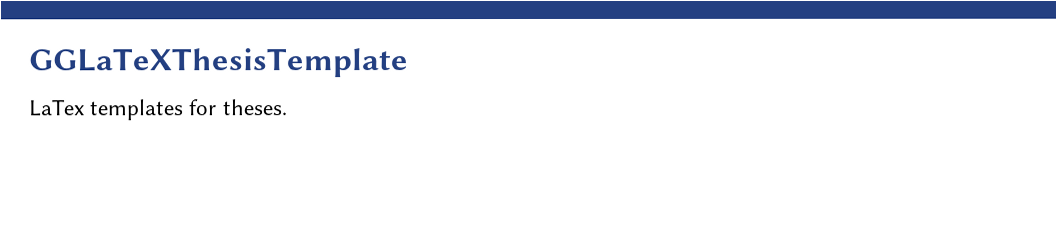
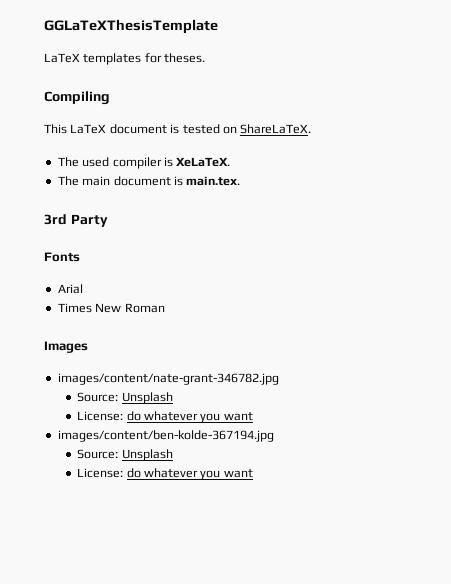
- LaTex templates for theses.
+ LaTeX templates for theses.
+ Compiling
+ This LaTeX document is tested on ShareLaTeX.
+ The used compiler is XeLaTeX.
+ The main document is main.tex.
+ 3rd Party
+ Fonts
+ Arial
+ Times New Roman
+ Images
+ images/content/nate-grant-346782.jpg
+ Source: Unsplash
+ License: do whatever you want
+ images/content/ben-kolde-367194.jpg
+ Source: Unsplash
+ License: do whatever you want

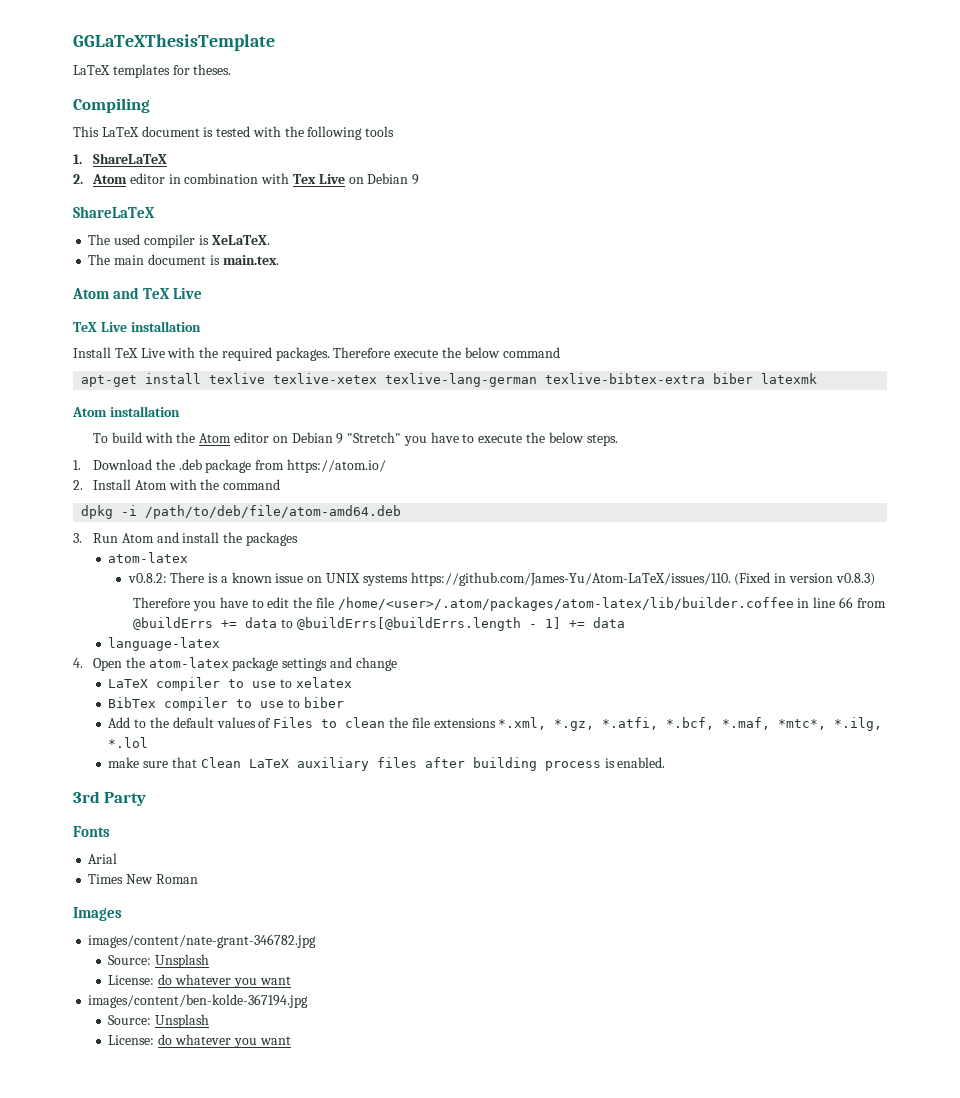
- This LaTeX document is tested on ShareLaTeX.
+ This LaTeX document is tested with the following tools
+ 1. ShareLaTeX
+ 2. Atom editor in combination with Tex Live on Debian 9
+ ShareLaTeX
+ Atom and TeX Live
+ TeX Live installation
+ Install TeX Live with the required packages. Therefore execute the below command
+ apt-get install texlive texlive-xetex texlive-lang-german texlive-bibtex-extra biber latexmk
+ Atom installation
+ To build with the Atom editor on Debian 9 "Stretch" you have to execute the below steps.
+ 1. Download the .deb package from https://atom.io/
+ 2. Install Atom with the command
+ dpkg -i /path/to/deb/file/atom-amd64.deb
+ 3. Run Atom and install the packages
+ atom-latex
+ v0.8.2: There is a known issue on UNIX systems https://github.com/James-Yu/Atom-LaTeX/issues/110. (Fixed in version v0.8.3)
+ Therefore you have to edit the file /home/<user>/.atom/packages/atom-latex/lib/builder.coffee in line 66 from @buildErrs += data to @buildErrs[@buildErrs.length - 1] += data
+ language-latex
+ 4. Open the atom-latex package settings and change
+ LaTeX compiler to use to xelatex
+ BibTex compiler to use to biber
+ Add to the default values of Files to clean the file extensions *.xml, *.gz, *.atfi, *.bcf, *.maf, *mtc*, *.ilg, *.lol
+ make sure that Clean LaTeX auxiliary files after building process is enabled.

